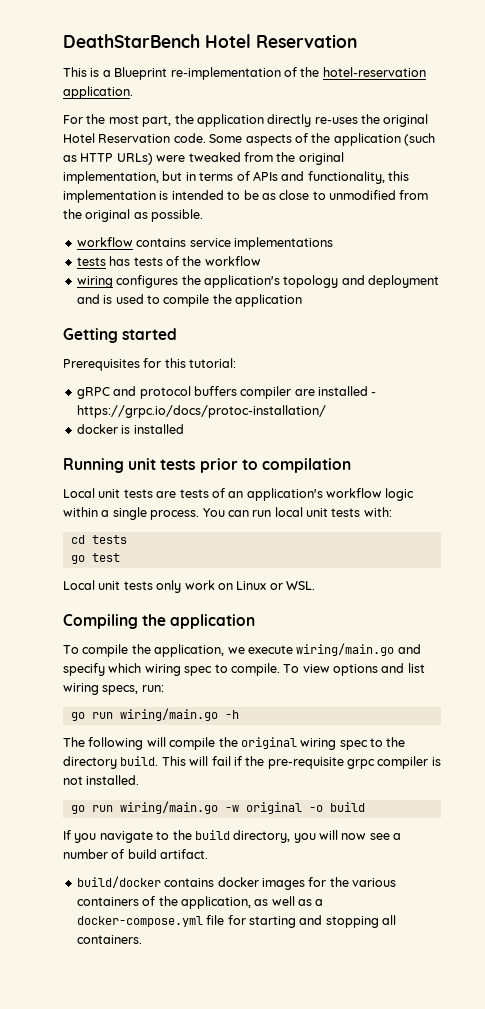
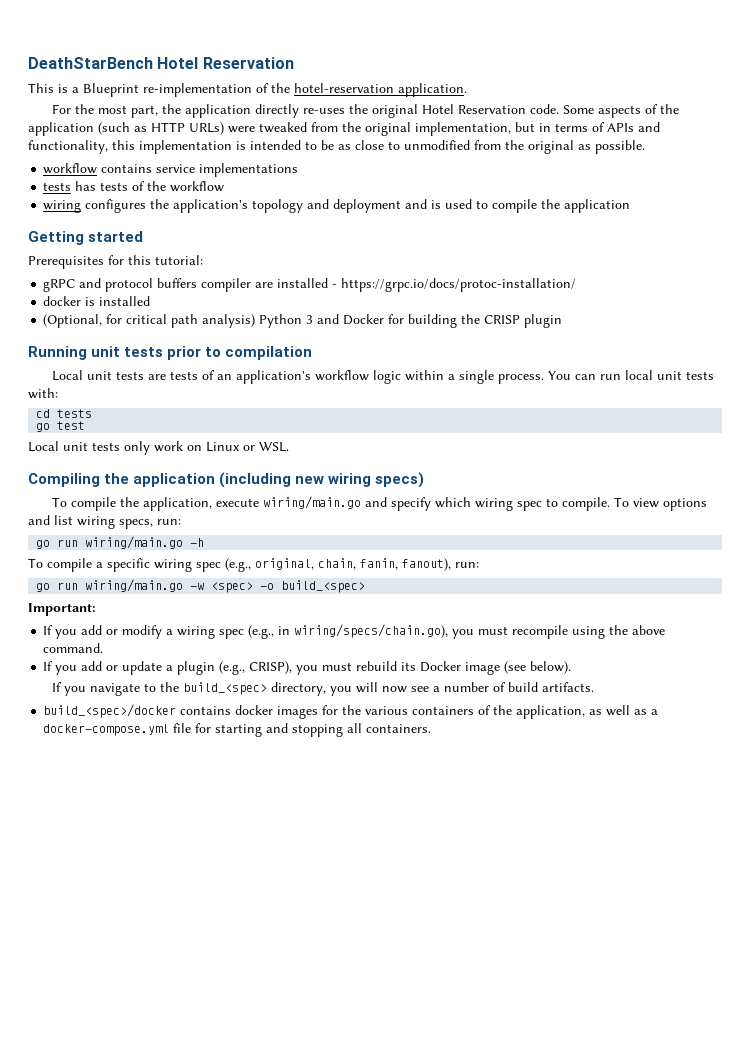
+ (Optional, for critical path analysis) Python 3 and Docker for building the CRISP plugin
- Compiling the application
+ Compiling the application (including new wiring specs)
- To compile the application, we execute wiring/main.go and specify which wiring spec to compile.
+ To compile the application, execute wiring/main.go and specify which wiring spec to compile.
- The following will compile the original wiring spec to the directory build. This will fail if the pre-requisite grpc compiler is not installed.
- go run wiring/main.go -w original -o build
+ To compile a specific wiring spec (e.g., original, chain, fanin, fanout), run:
+ go run wiring/main.go -w <spec> -o build_<spec>
+ Important:
+ If you add or modify a wiring spec (e.g., in wiring/specs/chain.go), you must recompile using the above command.
+ If you add or update a plugin (e.g., CRISP), you must rebuild its Docker image (see below).
- If you navigate to the build directory, you will now see a number of build artifact.
- build/docker contains docker images for the various containers of the application, as well as a docker-compose.yml file for starting and stopping all containers.
+ If you navigate to the build_<spec> directory, you will now see a number of build artifacts.
+ build_<spec>/docker contains docker images for the various containers of the application, as well as a docker-compose.yml file for starting and stopping all containers.

